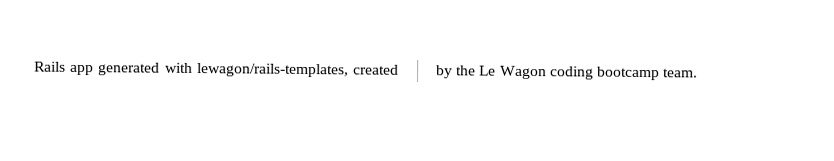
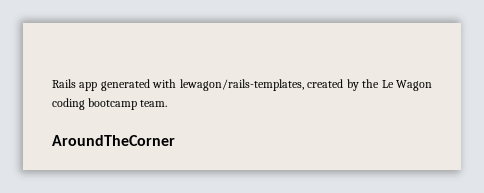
+ AroundTheCorner

